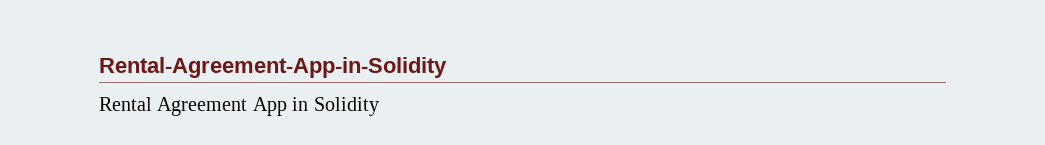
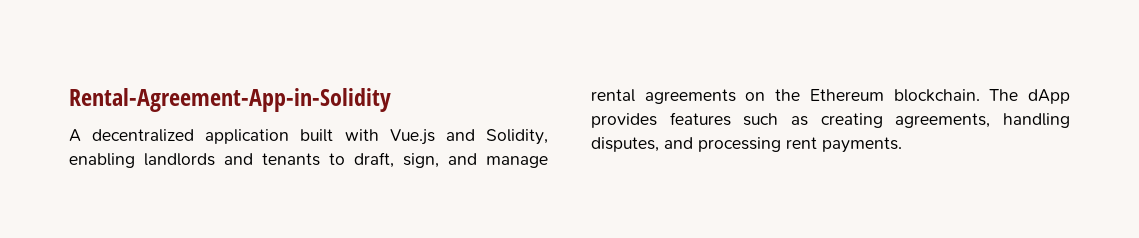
- Rental Agreement App in Solidity
+ A decentralized application built with Vue.js and Solidity, enabling landlords and tenants to draft, sign, and manage rental agreements on the Ethereum blockchain. The dApp provides features such as creating agreements, handling disputes, and processing rent payments.

